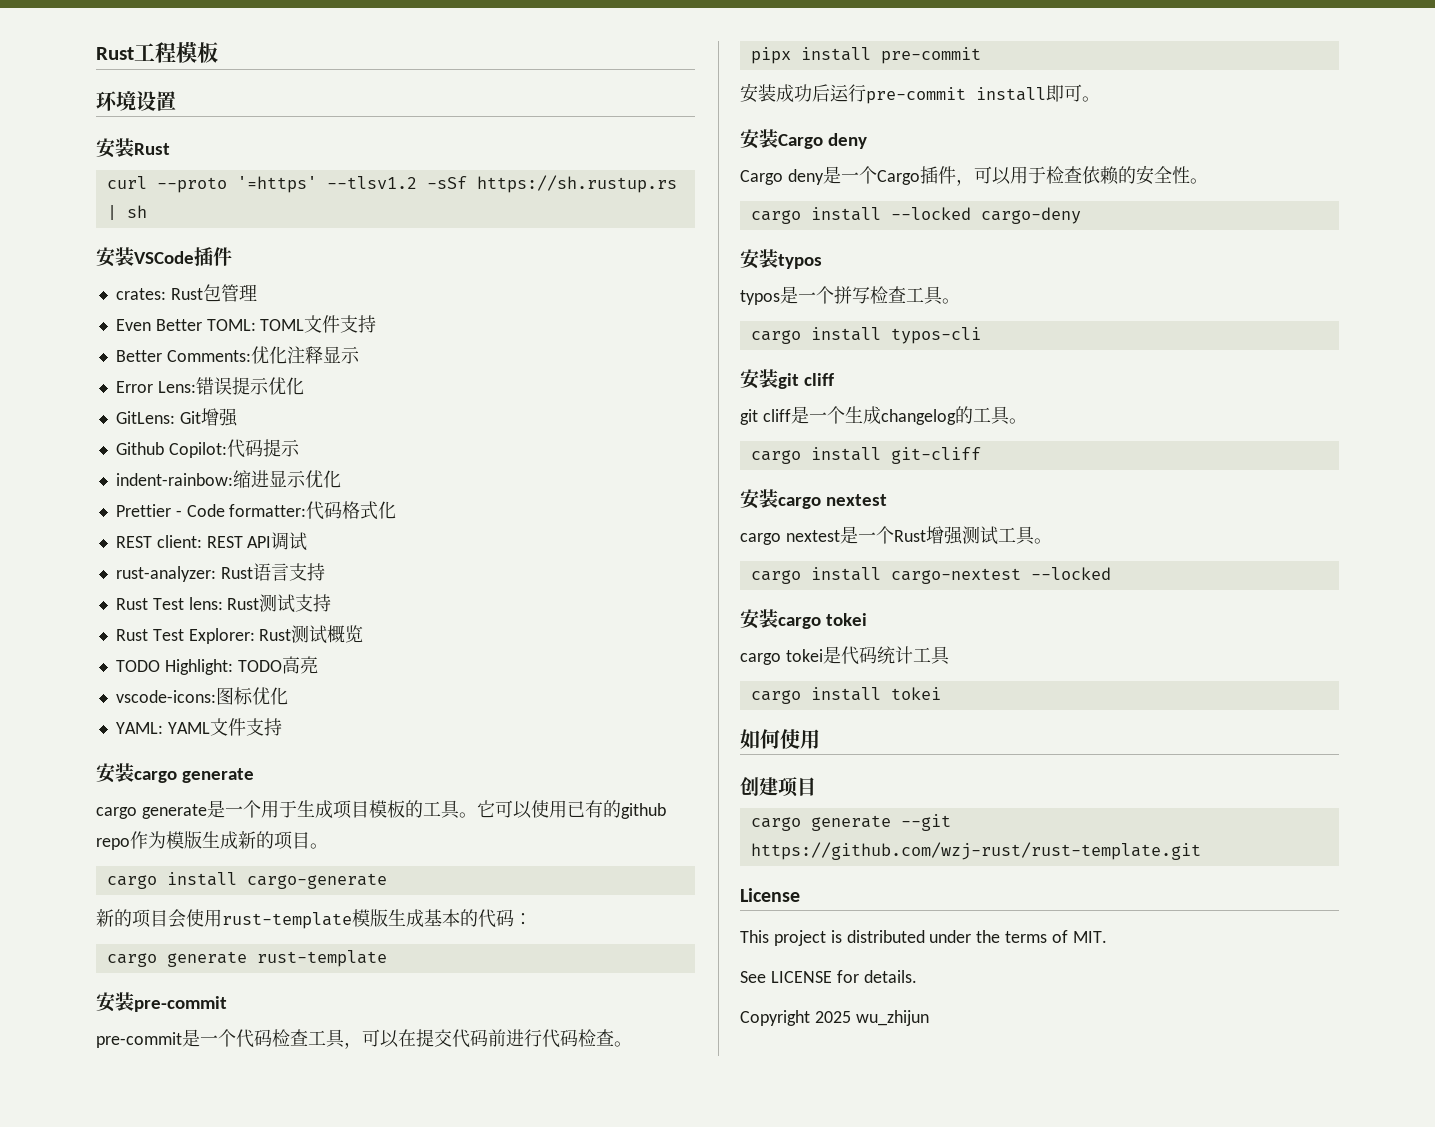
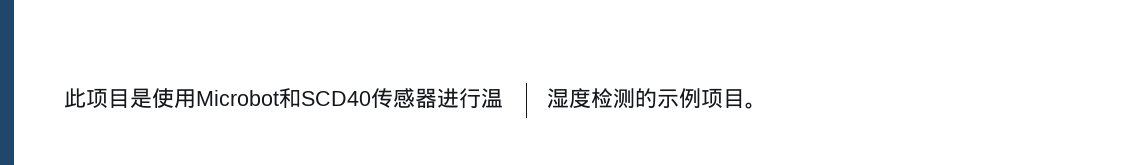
- Rust工程模板
- 环境设置
- 安装Rust
- curl --proto '=https' --tlsv1.2 -sSf https://sh.rustup.rs | sh
- 安装VSCode插件
- crates: Rust包管理
- Even Better TOML: TOML文件支持
- Better Comments:优化注释显示
- Error Lens:错误提示优化
- GitLens: Git增强
- Github Copilot:代码提示
- indent-rainbow:缩进显示优化
- Prettier - Code formatter:代码格式化
- REST client: REST API调试
- rust-analyzer: Rust语言支持
- Rust Test lens: Rust测试支持
- Rust Test Explorer: Rust测试概览
- TODO Highlight: TODO高亮
- vscode-icons:图标优化
- YAML: YAML文件支持
- 安装cargo generate
- cargo generate是一个用于生成项目模板的工具。它可以使用已有的github repo作为模版生成新的项目。
- cargo install cargo-generate
- 新的项目会使用rust-template模版生成基本的代码：
- cargo generate rust-template
- 安装pre-commit
- pre-commit是一个代码检查工具，可以在提交代码前进行代码检查。
- pipx install pre-commit
- 安装成功后运行pre-commit install即可。
- 安装Cargo deny
- Cargo deny是一个Cargo插件，可以用于检查依赖的安全性。
- cargo install --locked cargo-deny
- 安装typos
- typos是一个拼写检查工具。
- cargo install typos-cli
- 安装git cliff
- git cliff是一个生成changelog的工具。
- cargo install git-cliff
- 安装cargo nextest
- cargo nextest是一个Rust增强测试工具。
- cargo install cargo-nextest --locked
- 安装cargo tokei
- cargo tokei是代码统计工具
- cargo install tokei
- 如何使用
- 创建项目
- cargo generate --git https://github.com/wzj-rust/rust-template.git
- License
- This project is distributed under the terms of MIT.
- See LICENSE for details.
- Copyright 2025 wu_zhijun
+ 此项目是使用Microbot和SCD40传感器进行温湿度检测的示例项目。

